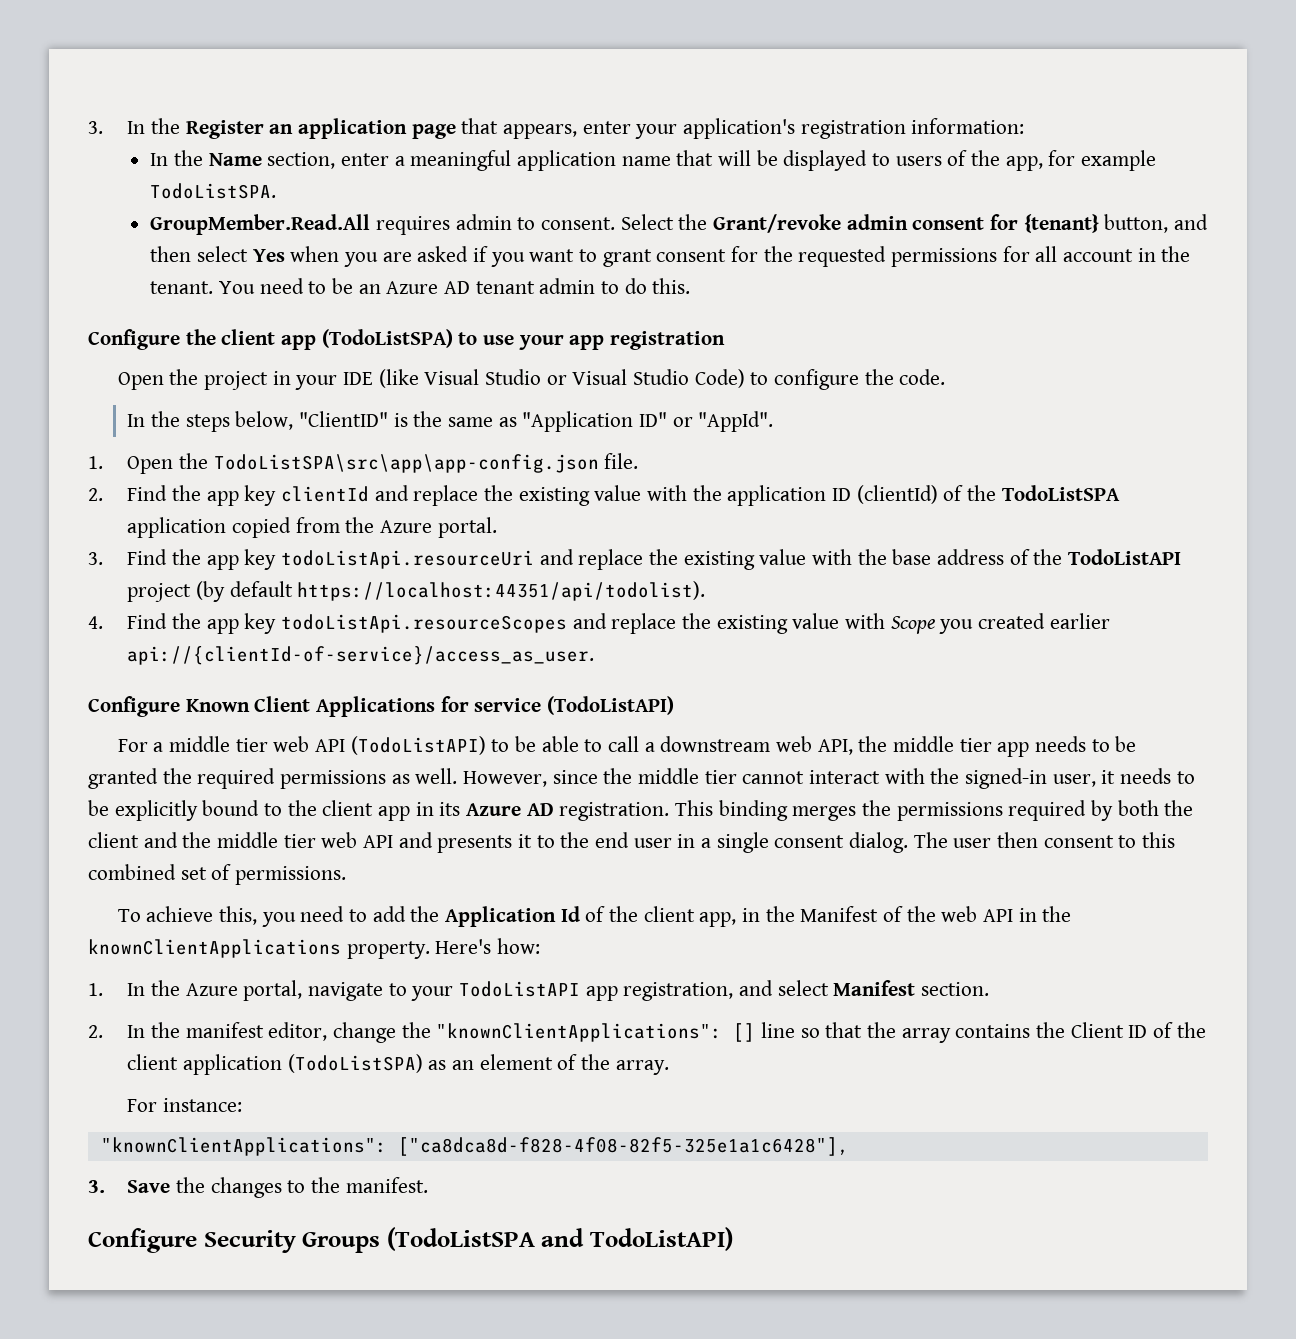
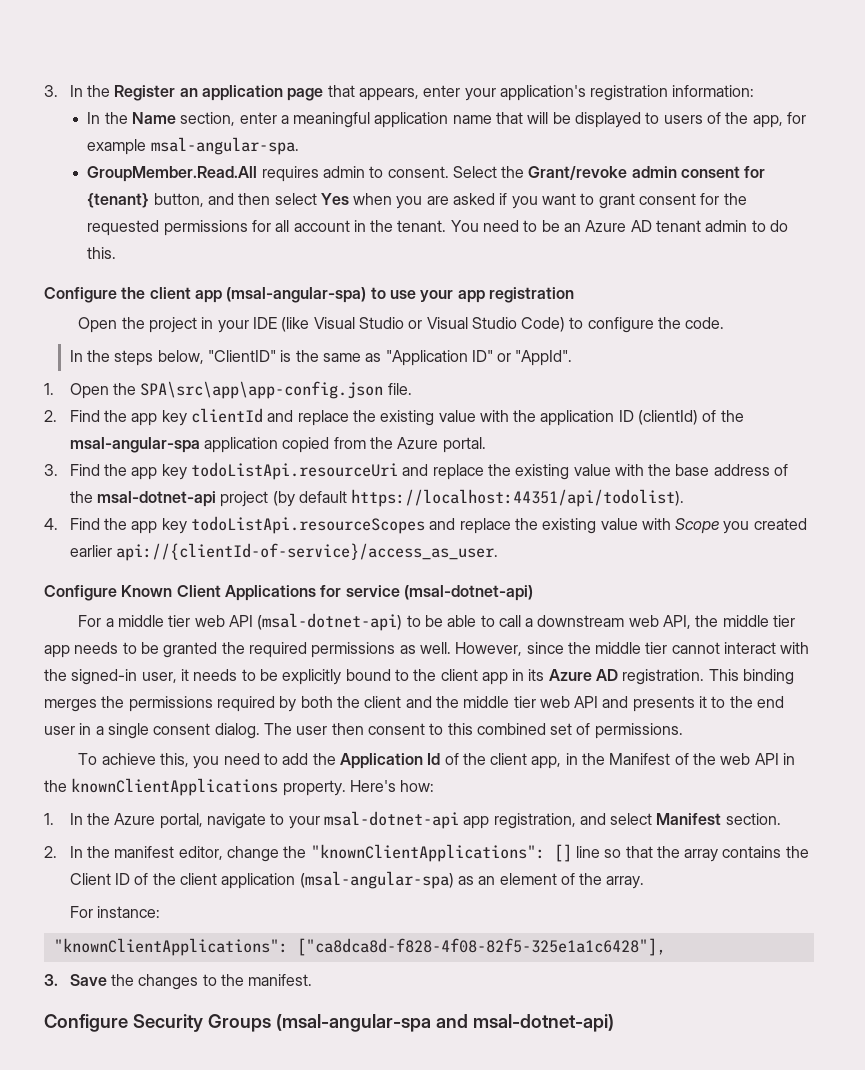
- In the Name section, enter a meaningful application name that will be displayed to users of the app, for example TodoListSPA.
+ In the Name section, enter a meaningful application name that will be displayed to users of the app, for example msal-angular-spa.
- Configure the client app (TodoListSPA) to use your app registration
+ Configure the client app (msal-angular-spa) to use your app registration
- 1. Open the TodoListSPA\src\app\app-config.json file.
+ 1. Open the SPA\src\app\app-config.json file.
- 2. Find the app key clientId and replace the existing value with the application ID (clientId) of the TodoListSPA application copied from the Azure portal.
+ 2. Find the app key clientId and replace the existing value with the application ID (clientId) of the msal-angular-spa application copied from the Azure portal.
- 3. Find the app key todoListApi.resourceUri and replace the existing value with the base address of the TodoListAPI project (by default https://localhost:44351/api/todolist).
+ 3. Find the app key todoListApi.resourceUri and replace the existing value with the base address of the msal-dotnet-api project (by default https://localhost:44351/api/todolist).
- Configure Known Client Applications for service (TodoListAPI)
+ Configure Known Client Applications for service (msal-dotnet-api)
- For a middle tier web API (TodoListAPI) to be able to call a downstream web API, the middle tier app needs to be granted the required permissions as well.
+ For a middle tier web API (msal-dotnet-api) to be able to call a downstream web API, the middle tier app needs to be granted the required permissions as well.
- 1. In the Azure portal, navigate to your TodoListAPI app registration, and select Manifest section.
+ 1. In the Azure portal, navigate to your msal-dotnet-api app registration, and select Manifest section.
- 2. In the manifest editor, change the "knownClientApplications": [] line so that the array contains the Client ID of the client application (TodoListSPA) as an element of the array.
+ 2. In the manifest editor, change the "knownClientApplications": [] line so that the array contains the Client ID of the client application (msal-angular-spa) as an element of the array.
- Configure Security Groups (TodoListSPA and TodoListAPI)
+ Configure Security Groups (msal-angular-spa and msal-dotnet-api)

